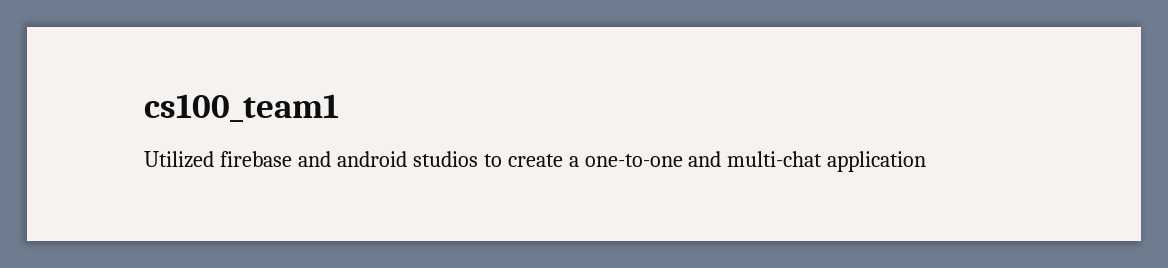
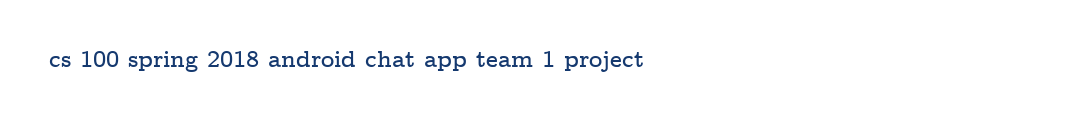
- cs100_team1
- Utilized firebase and android studios to create a one-to-one and multi-chat application
+ cs 100 spring 2018 android chat app team 1 project

